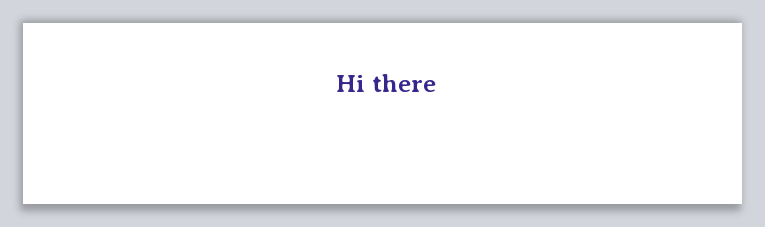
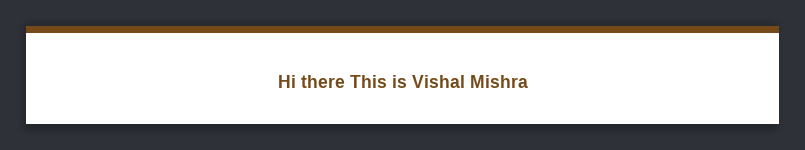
- Hi there
+ Hi there This is Vishal Mishra

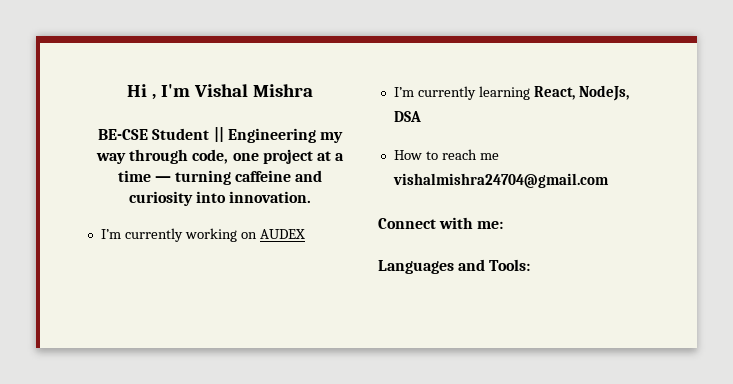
- Hi there This is Vishal Mishra
+ Hi , I'm Vishal Mishra
+ BE-CSE Student || Engineering my way through code, one project at a time — turning caffeine and curiosity into innovation.
+ I’m currently working on AUDEX
+ I’m currently learning React, NodeJs, DSA
+ How to reach me vishalmishra24704@gmail.com
+ Connect with me:
+ Languages and Tools:

